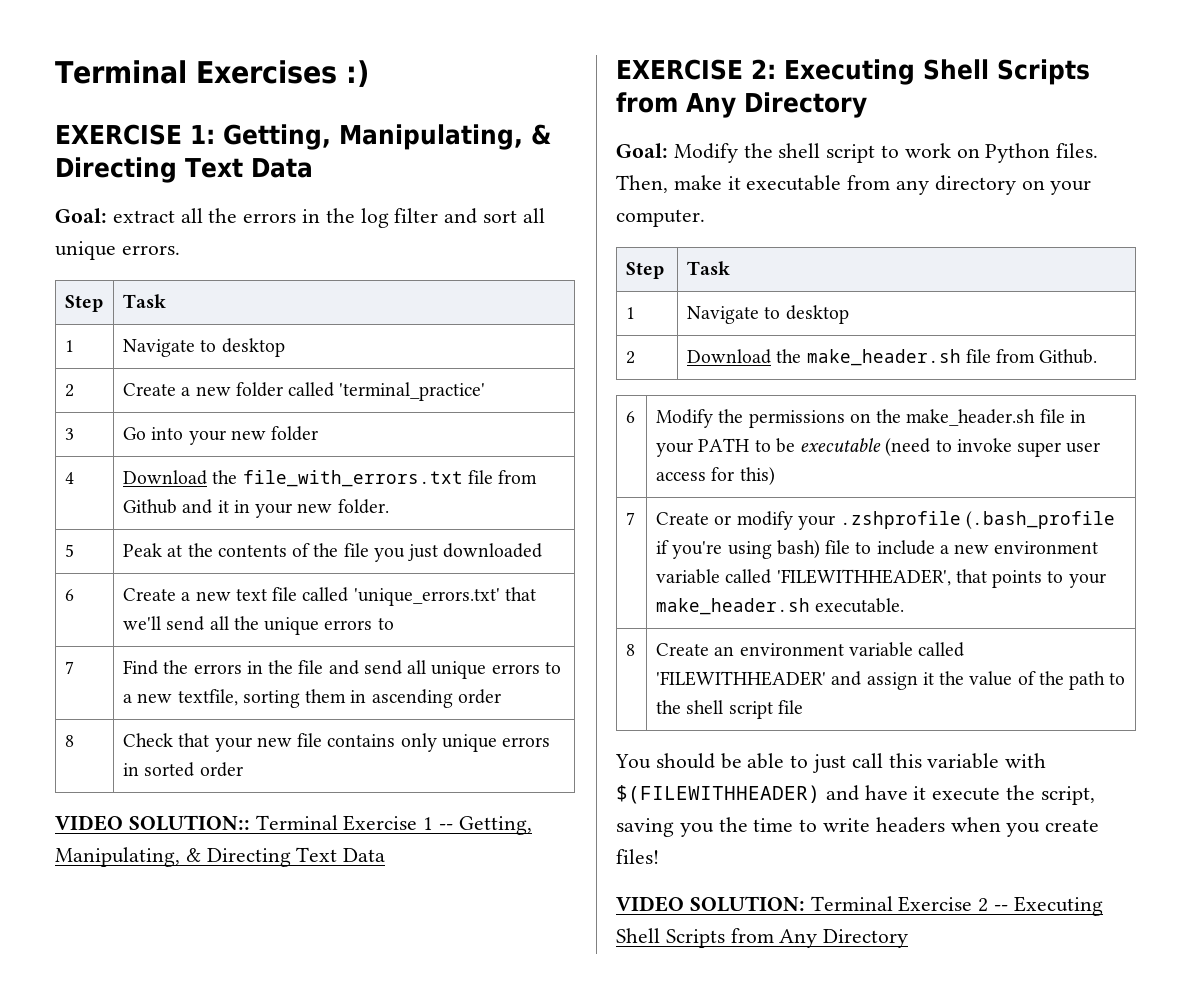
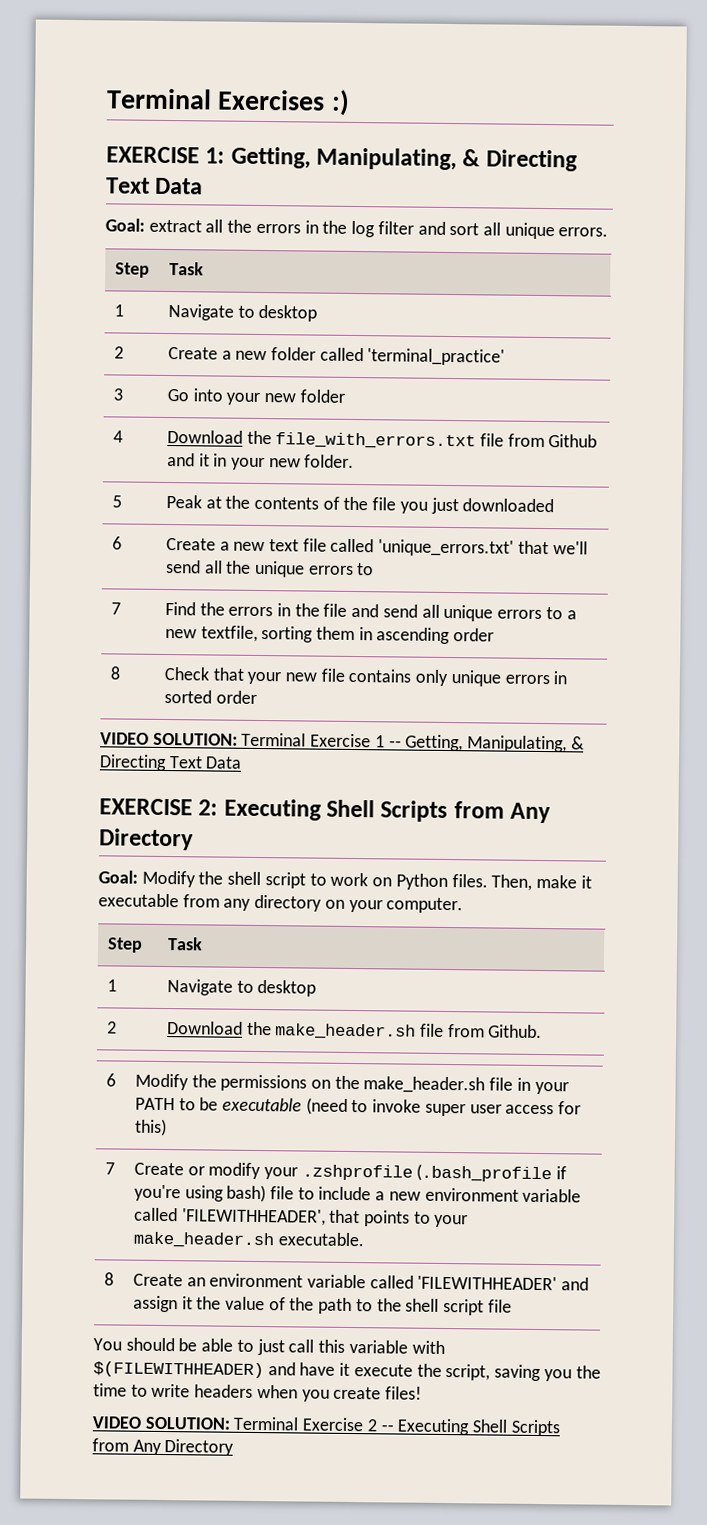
- VIDEO SOLUTION:: Terminal Exercise 1 -- Getting, Manipulating, & Directing Text Data
+ VIDEO SOLUTION: Terminal Exercise 1 -- Getting, Manipulating, & Directing Text Data

